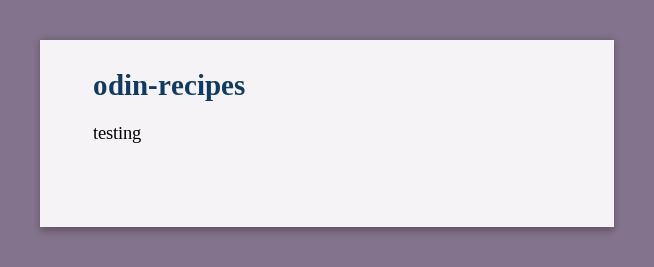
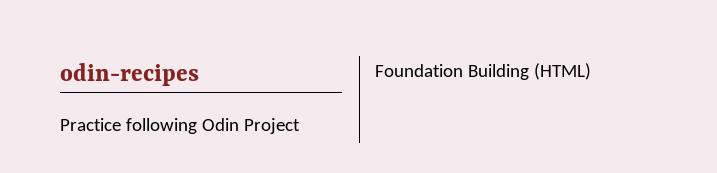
- testing
+ Practice following Odin Project Foundation Building (HTML)

